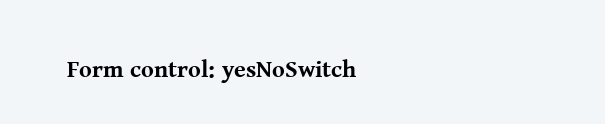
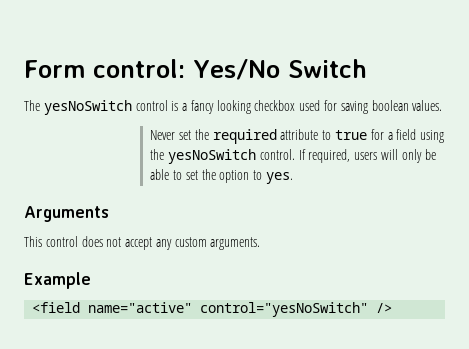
- Form control: yesNoSwitch
+ Form control: Yes/No Switch
+ The yesNoSwitch control is a fancy looking checkbox used for saving boolean values.
+ Never set the required attribute to true for a field using the yesNoSwitch control. If required, users will only be able to set the option to yes.
+ Arguments
+ This control does not accept any custom arguments.
+ Example
+ <field name="active" control="yesNoSwitch" />

